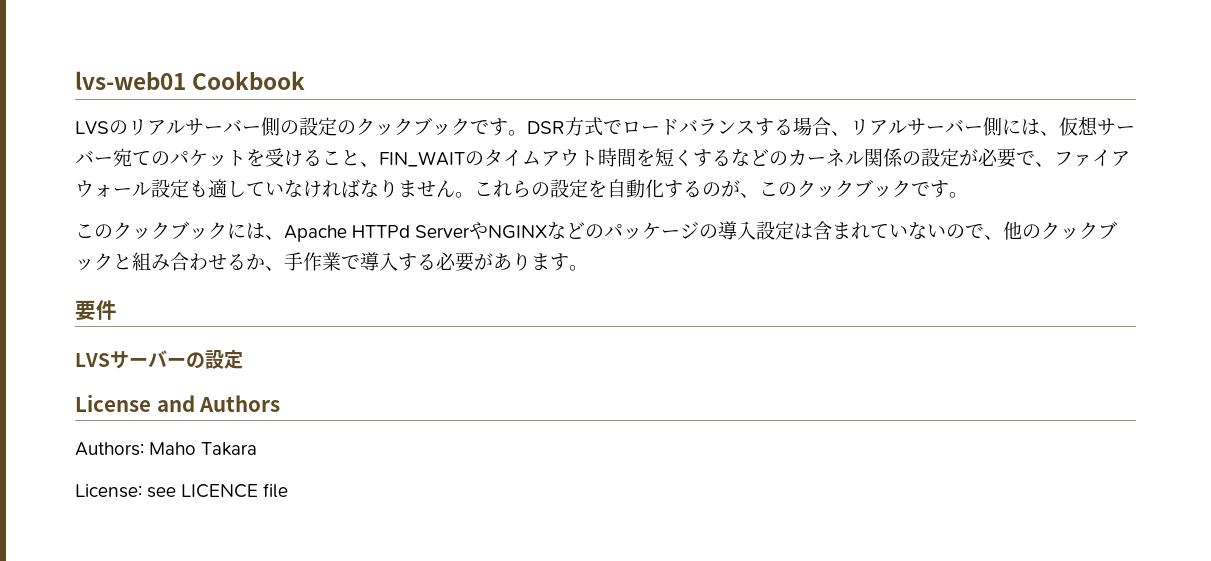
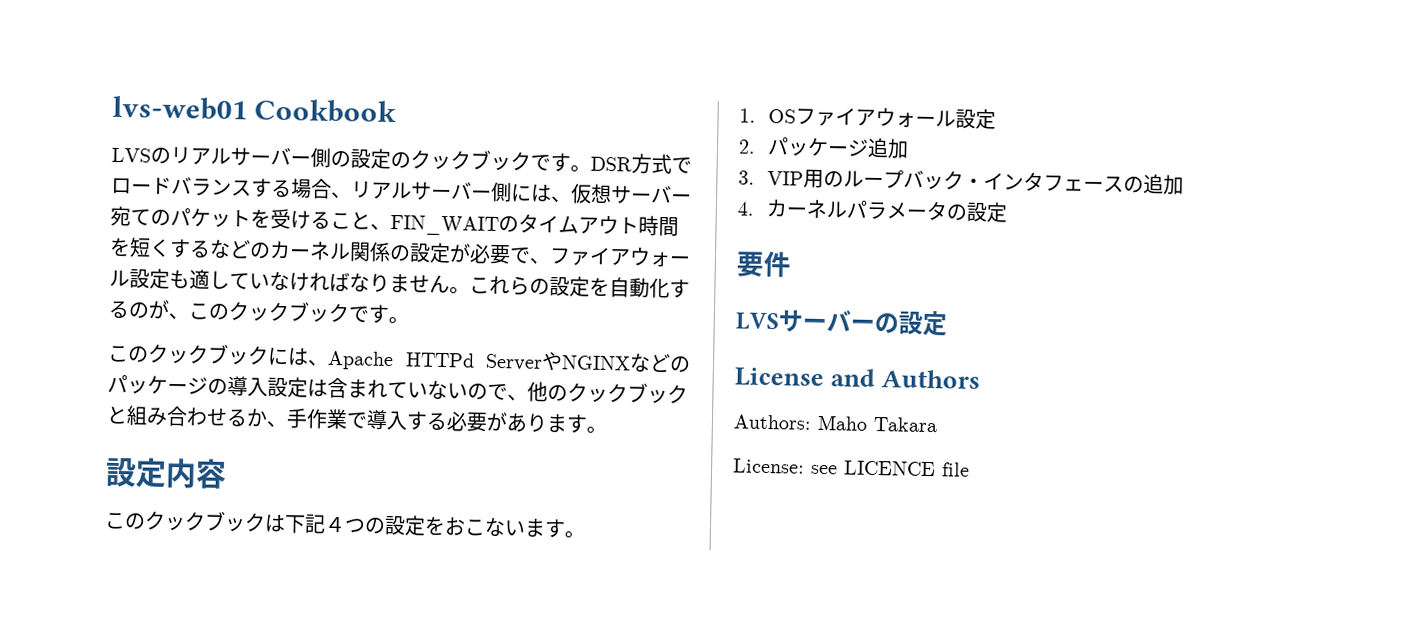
+ 設定内容
+ このクックブックは下記４つの設定をおこないます。
+ 1. OSファイアウォール設定
+ 2.パッケージ追加
+ 3. VIP用のループバック・インタフェースの追加
+ 4.カーネルパラメータの設定

